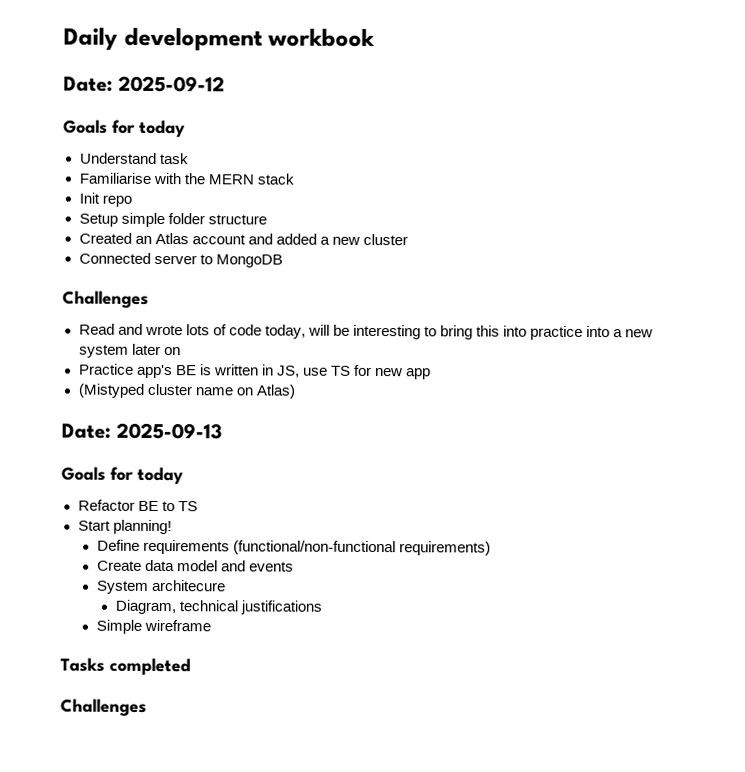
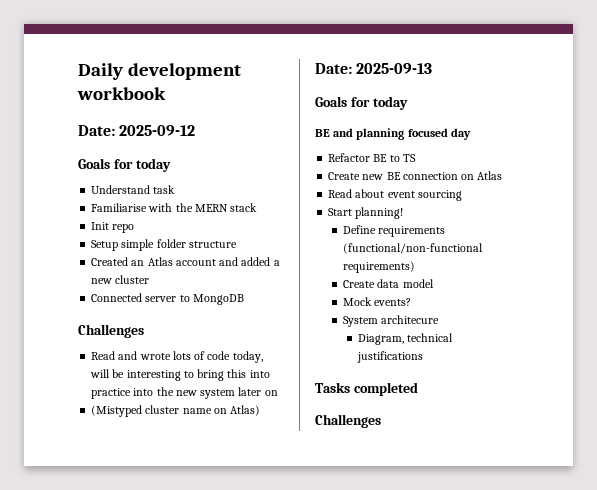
- Read and wrote lots of code today, will be interesting to bring this into practice into a new system later on
+ Read and wrote lots of code today, will be interesting to bring this into practice into the new system later on
- Practice app's BE is written in JS, use TS for new app
+ BE and planning focused day
+ Create new BE connection on Atlas
+ Read about event sourcing
- Create data model and events
+ Create data model
+ Mock events?
- Simple wireframe

